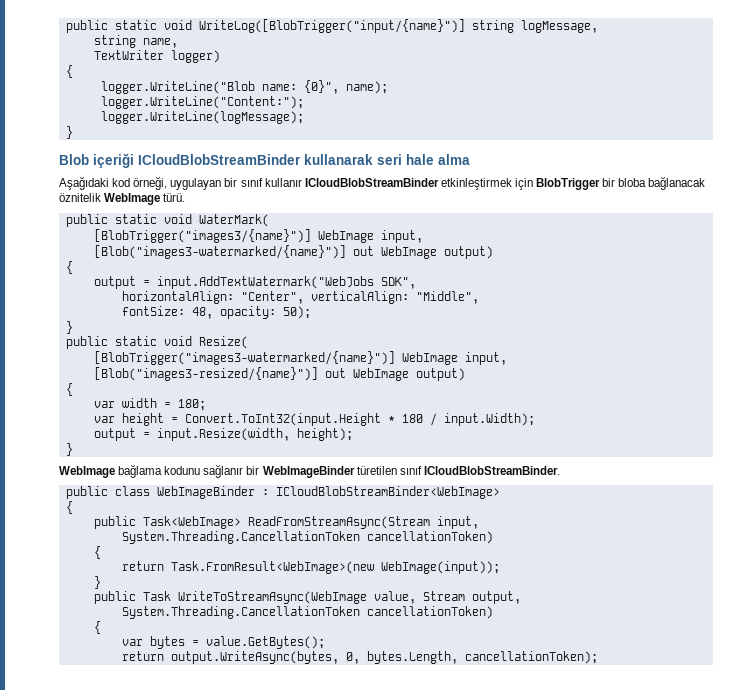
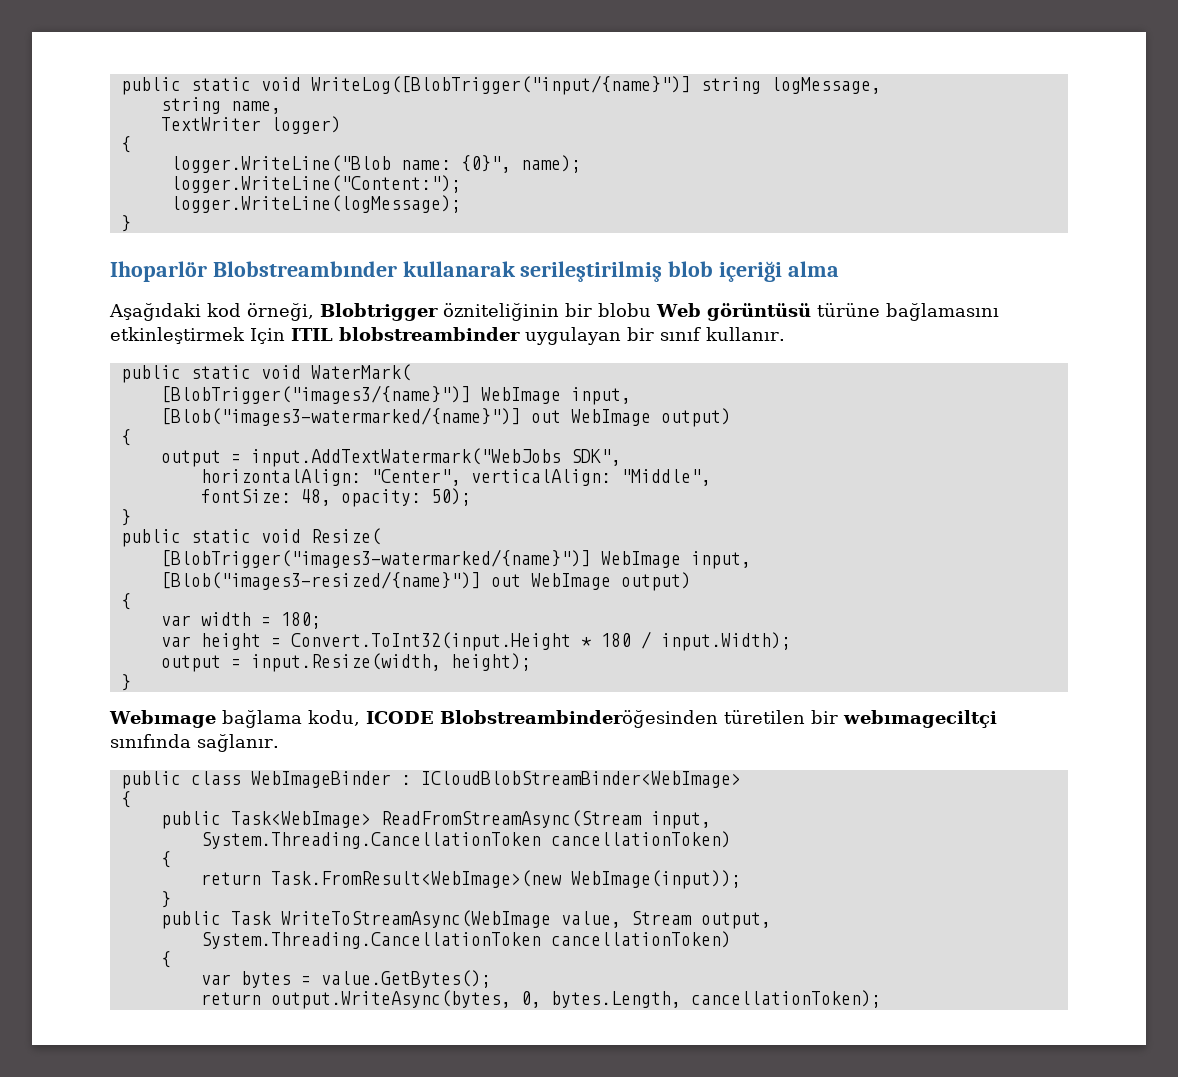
- Blob içeriği ICloudBlobStreamBinder kullanarak seri hale alma
- Aşağıdaki kod örneği, uygulayan bir sınıf kullanır ICloudBlobStreamBinder etkinleştirmek için BlobTrigger bir bloba bağlanacak öznitelik WebImage türü.
+ Ihoparlör Blobstreambınder kullanarak serileştirilmiş blob içeriği alma
+ Aşağıdaki kod örneği, Blobtrigger özniteliğinin bir blobu Web görüntüsü türüne bağlamasını etkinleştirmek Için ITIL blobstreambinder uygulayan bir sınıf kullanır.
- WebImage bağlama kodunu sağlanır bir WebImageBinder türetilen sınıf ICloudBlobStreamBinder.
+ Webımage bağlama kodu, ICODE Blobstreambinderöğesinden türetilen bir webımageciltçi sınıfında sağlanır.

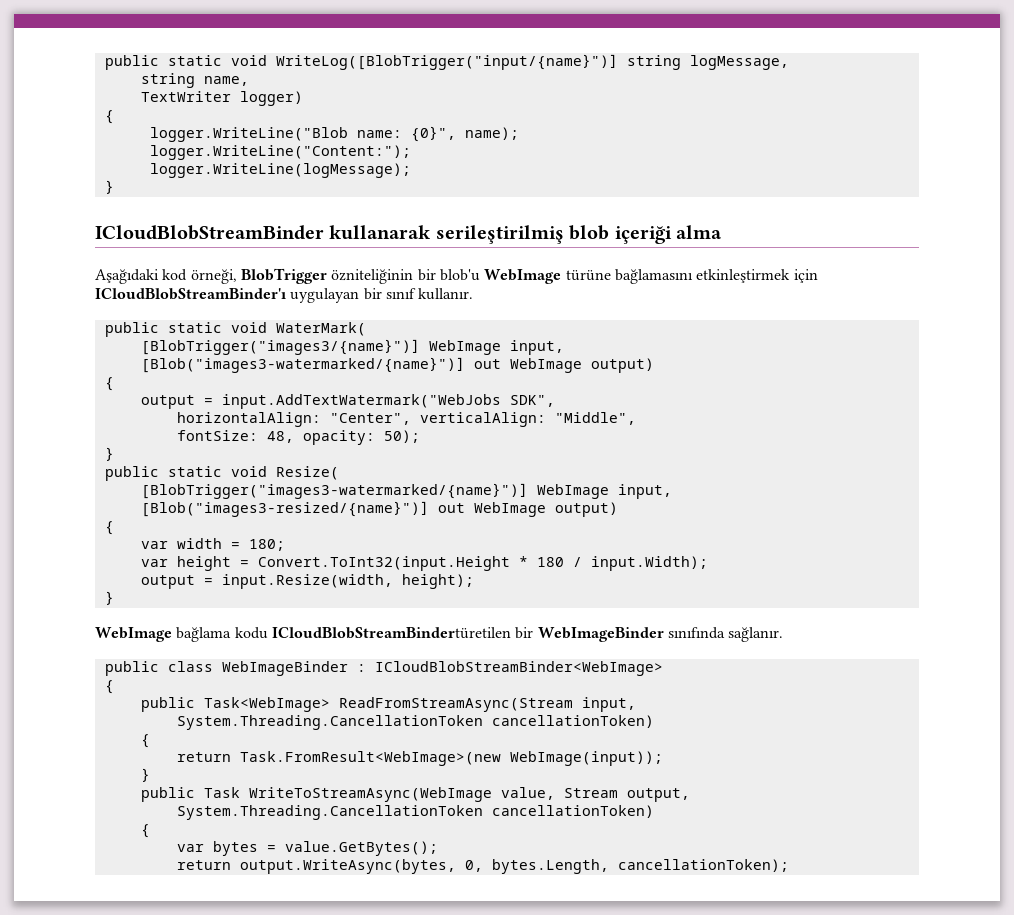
- Ihoparlör Blobstreambınder kullanarak serileştirilmiş blob içeriği alma
+ ICloudBlobStreamBinder kullanarak serileştirilmiş blob içeriği alma
- Aşağıdaki kod örneği, Blobtrigger özniteliğinin bir blobu Web görüntüsü türüne bağlamasını etkinleştirmek Için ITIL blobstreambinder uygulayan bir sınıf kullanır.
+ Aşağıdaki kod örneği, BlobTrigger özniteliğinin bir blob'u WebImage türüne bağlamasını etkinleştirmek için ICloudBlobStreamBinder'ı uygulayan bir sınıf kullanır.
- Webımage bağlama kodu, ICODE Blobstreambinderöğesinden türetilen bir webımageciltçi sınıfında sağlanır.
+ WebImage bağlama kodu ICloudBlobStreamBindertüretilen bir WebImageBinder sınıfında sağlanır.

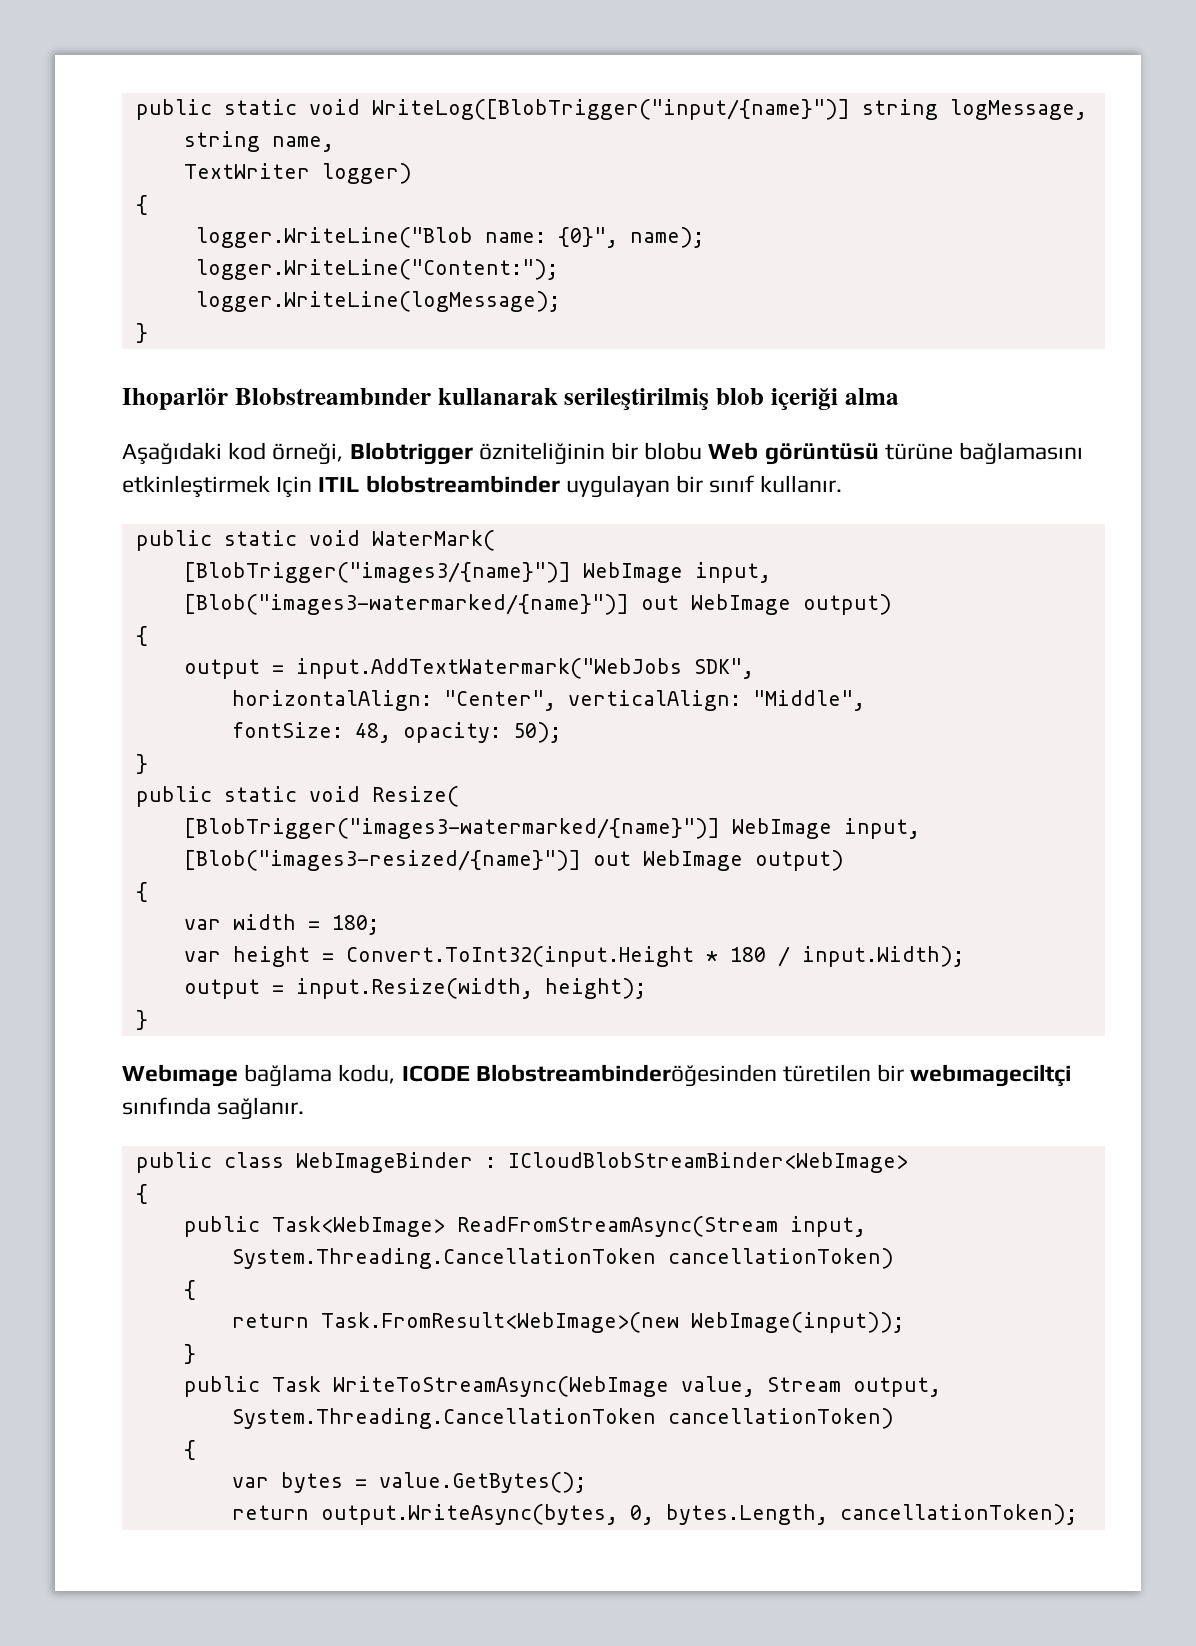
- ICloudBlobStreamBinder kullanarak serileştirilmiş blob içeriği alma
+ Ihoparlör Blobstreambınder kullanarak serileştirilmiş blob içeriği alma
- Aşağıdaki kod örneği, BlobTrigger özniteliğinin bir blob'u WebImage türüne bağlamasını etkinleştirmek için ICloudBlobStreamBinder'ı uygulayan bir sınıf kullanır.
+ Aşağıdaki kod örneği, Blobtrigger özniteliğinin bir blobu Web görüntüsü türüne bağlamasını etkinleştirmek Için ITIL blobstreambinder uygulayan bir sınıf kullanır.
- WebImage bağlama kodu ICloudBlobStreamBindertüretilen bir WebImageBinder sınıfında sağlanır.
+ Webımage bağlama kodu, ICODE Blobstreambinderöğesinden türetilen bir webımageciltçi sınıfında sağlanır.

